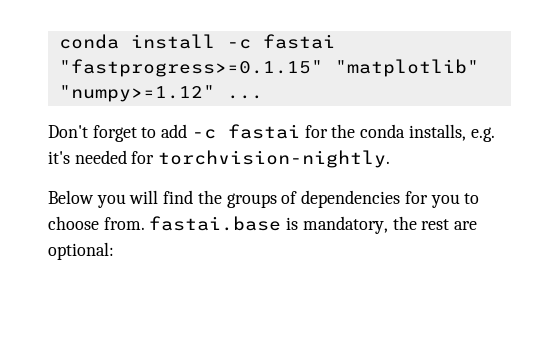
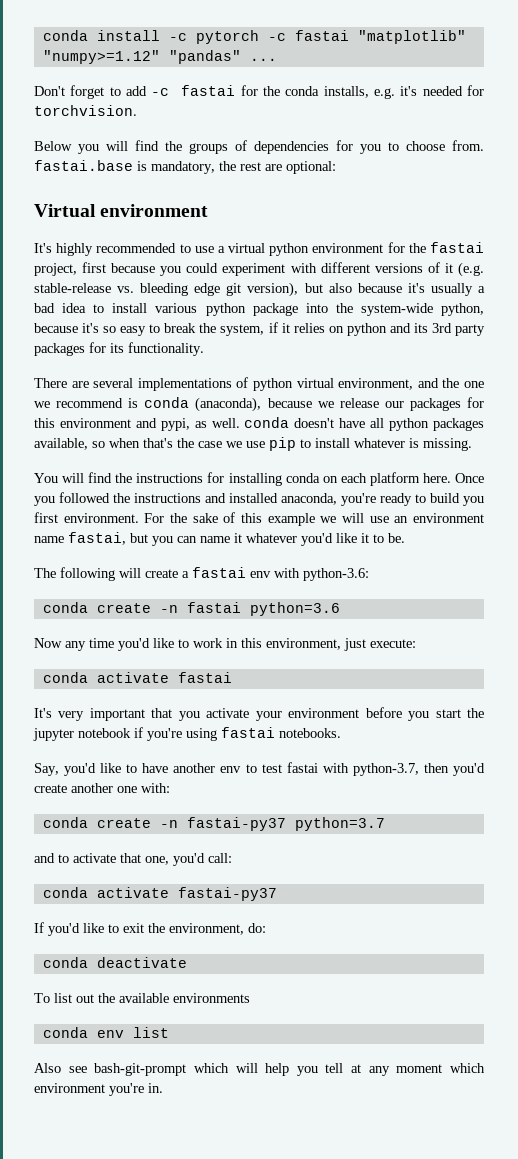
- conda install -c fastai "fastprogress>=0.1.15" "matplotlib" "numpy>=1.12" ...
+ conda install -c pytorch -c fastai "matplotlib" "numpy>=1.12" "pandas" ...
- Don't forget to add -c fastai for the conda installs, e.g. it's needed for torchvision-nightly.
+ Don't forget to add -c fastai for the conda installs, e.g. it's needed for torchvision.
+ Virtual environment
+ It's highly recommended to use a virtual python environment for the fastai project, first because you could experiment with different versions of it (e.g. stable-release vs. bleeding edge git version), but also because it's usually a bad idea to install various python package into the system-wide python, because it's so easy to break the system, if it relies on python and its 3rd party packages for its functionality.
+ There are several implementations of python virtual environment, and the one we recommend is conda (anaconda), because we release our packages for this environment and pypi, as well. conda doesn't have all python packages available, so when that's the case we use pip to install whatever is missing.
+ You will find the instructions for installing conda on each platform here. Once you followed the instructions and installed anaconda, you're ready to build you first environment. For the sake of this example we will use an environment name fastai, but you can name it whatever you'd like it to be.
+ The following will create a fastai env with python-3.6:
+ conda create -n fastai python=3.6
+ Now any time you'd like to work in this environment, just execute:
+ conda activate fastai
+ It's very important that you activate your environment before you start the jupyter notebook if you're using fastai notebooks.
+ Say, you'd like to have another env to test fastai with python-3.7, then you'd create another one with:
+ conda create -n fastai-py37 python=3.7
+ and to activate that one, you'd call:
+ conda activate fastai-py37
+ If you'd like to exit the environment, do:
+ conda deactivate
+ To list out the available environments
+ conda env list
+ Also see bash-git-prompt which will help you tell at any moment which environment you're in.

